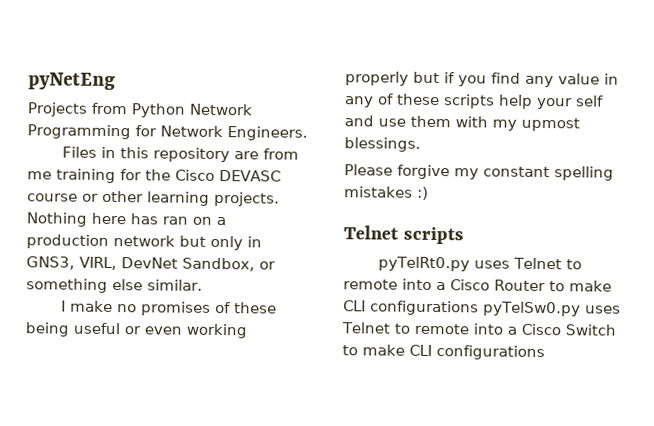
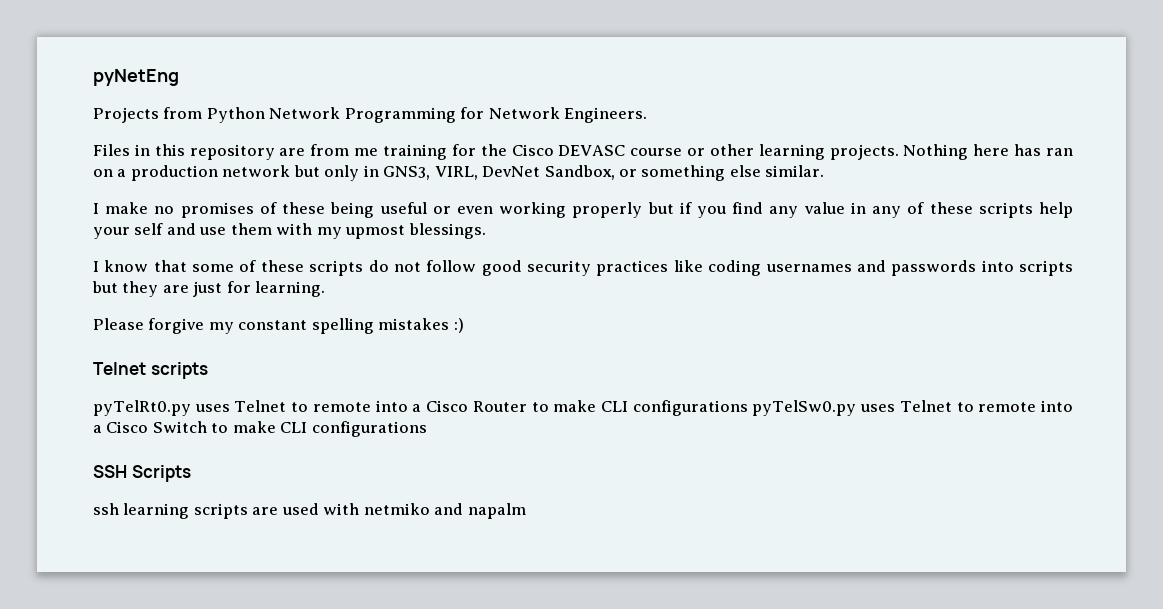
+ I know that some of these scripts do not follow good security practices like coding usernames and passwords into scripts but they are just for learning.
+ SSH Scripts
+ ssh learning scripts are used with netmiko and napalm

